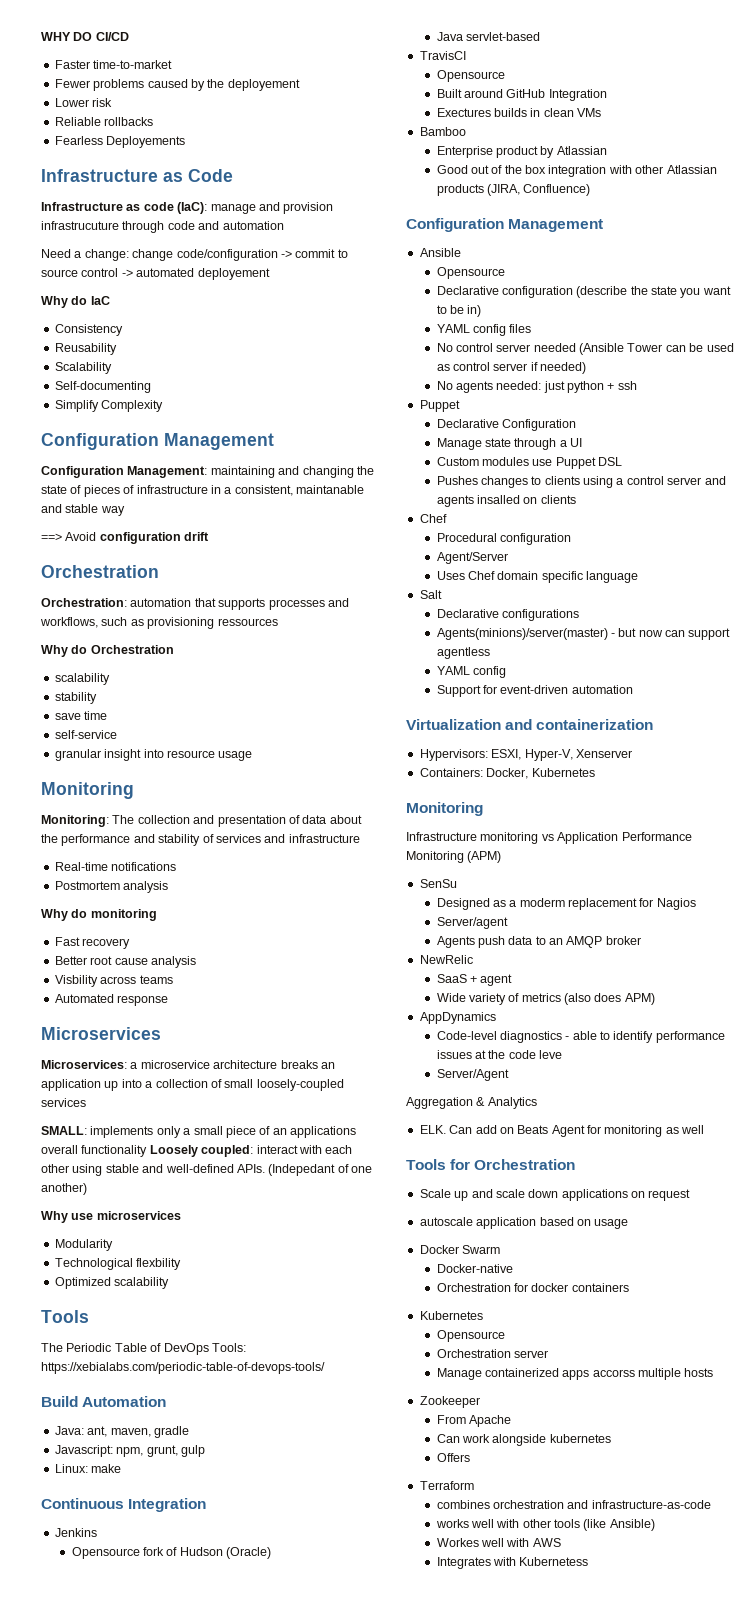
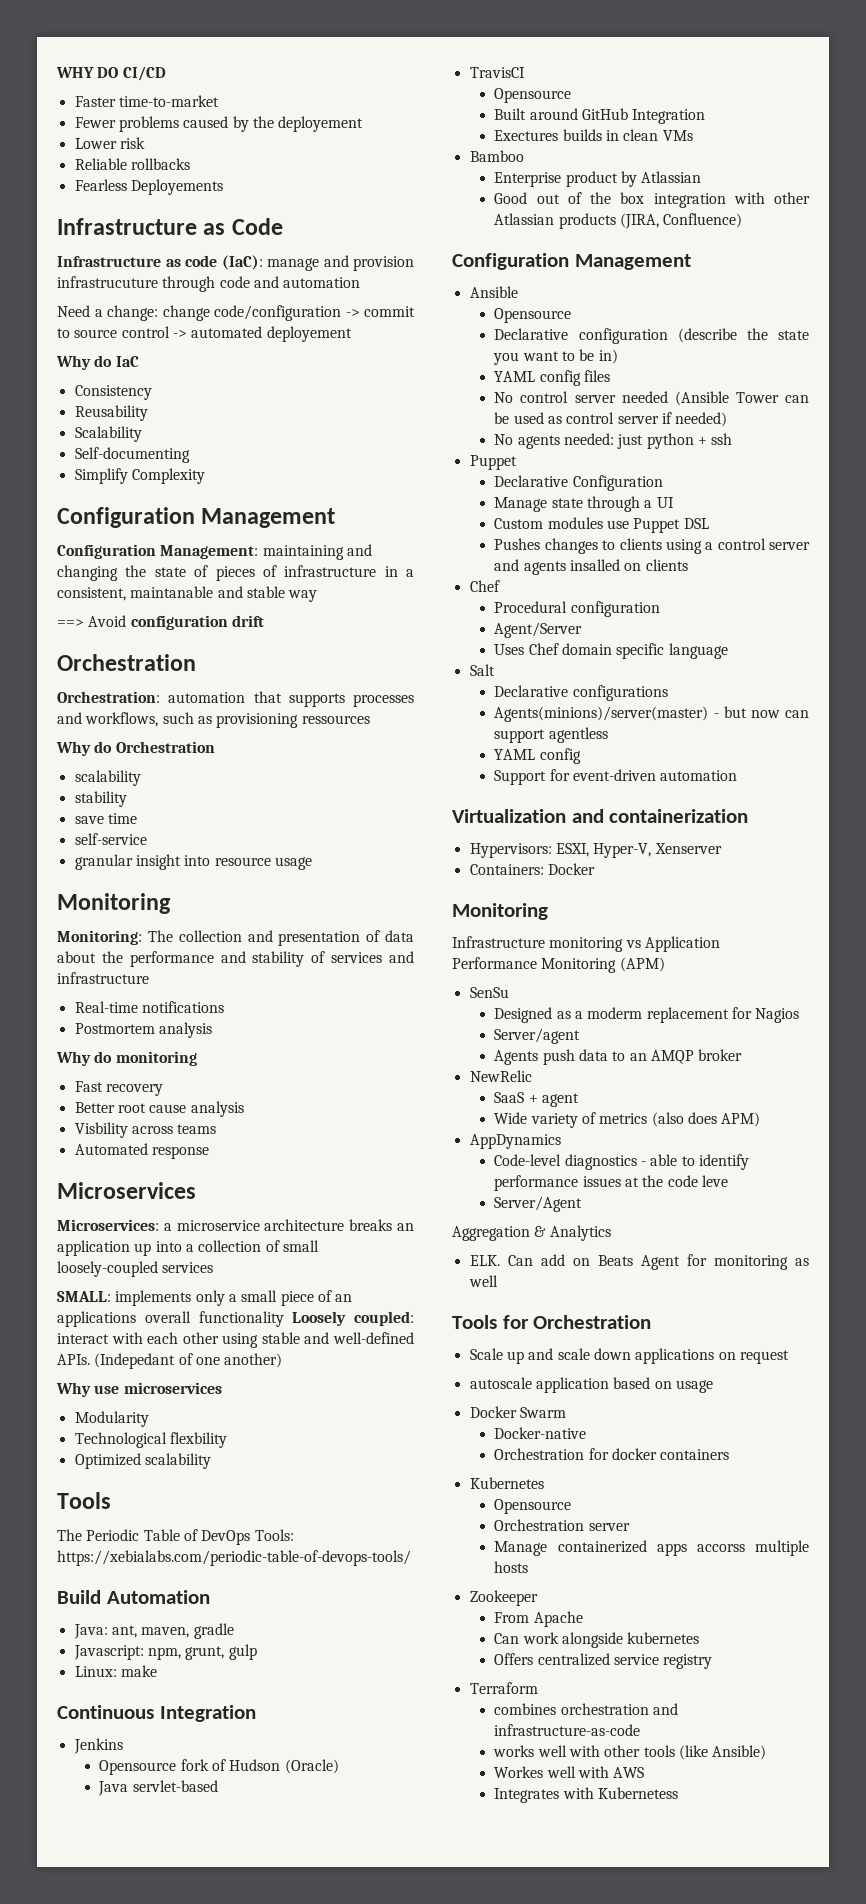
- Containers: Docker, Kubernetes
+ Containers: Docker
- Offers
+ Offers centralized service registry

